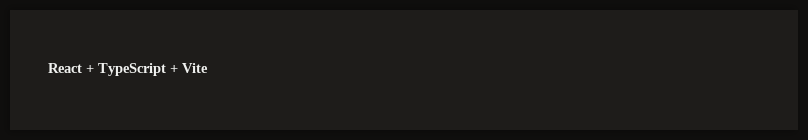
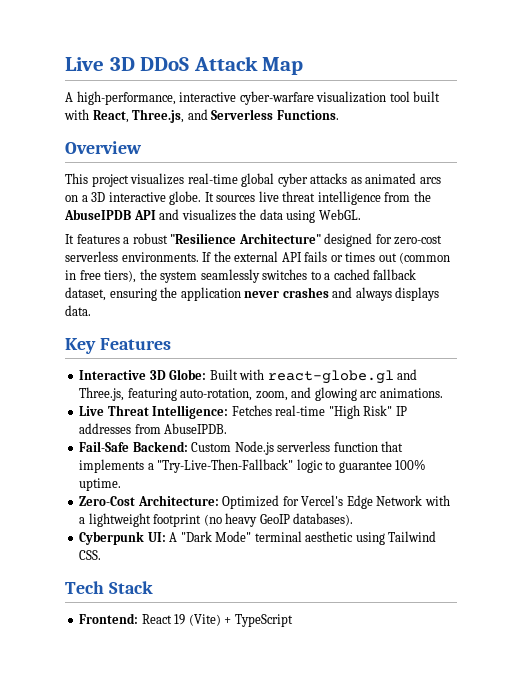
- React + TypeScript + Vite
+ Live 3D DDoS Attack Map
+ A high-performance, interactive cyber-warfare visualization tool built with React, Three.js, and Serverless Functions.
+ Overview
+ This project visualizes real-time global cyber attacks as animated arcs on a 3D interactive globe. It sources live threat intelligence from the AbuseIPDB API and visualizes the data using WebGL.
+ It features a robust "Resilience Architecture" designed for zero-cost serverless environments. If the external API fails or times out (common in free tiers), the system seamlessly switches to a cached fallback dataset, ensuring the application never crashes and always displays data.
+ Key Features
+ Interactive 3D Globe: Built with react-globe.gl and Three.js, featuring auto-rotation, zoom, and glowing arc animations.
+ Live Threat Intelligence: Fetches real-time "High Risk" IP addresses from AbuseIPDB.
+ Fail-Safe Backend: Custom Node.js serverless function that implements a "Try-Live-Then-Fallback" logic to guarantee 100% uptime.
+ Zero-Cost Architecture: Optimized for Vercel's Edge Network with a lightweight footprint (no heavy GeoIP databases).
+ Cyberpunk UI: A "Dark Mode" terminal aesthetic using Tailwind CSS.
+ Tech Stack
+ Frontend: React 19 (Vite) + TypeScript

